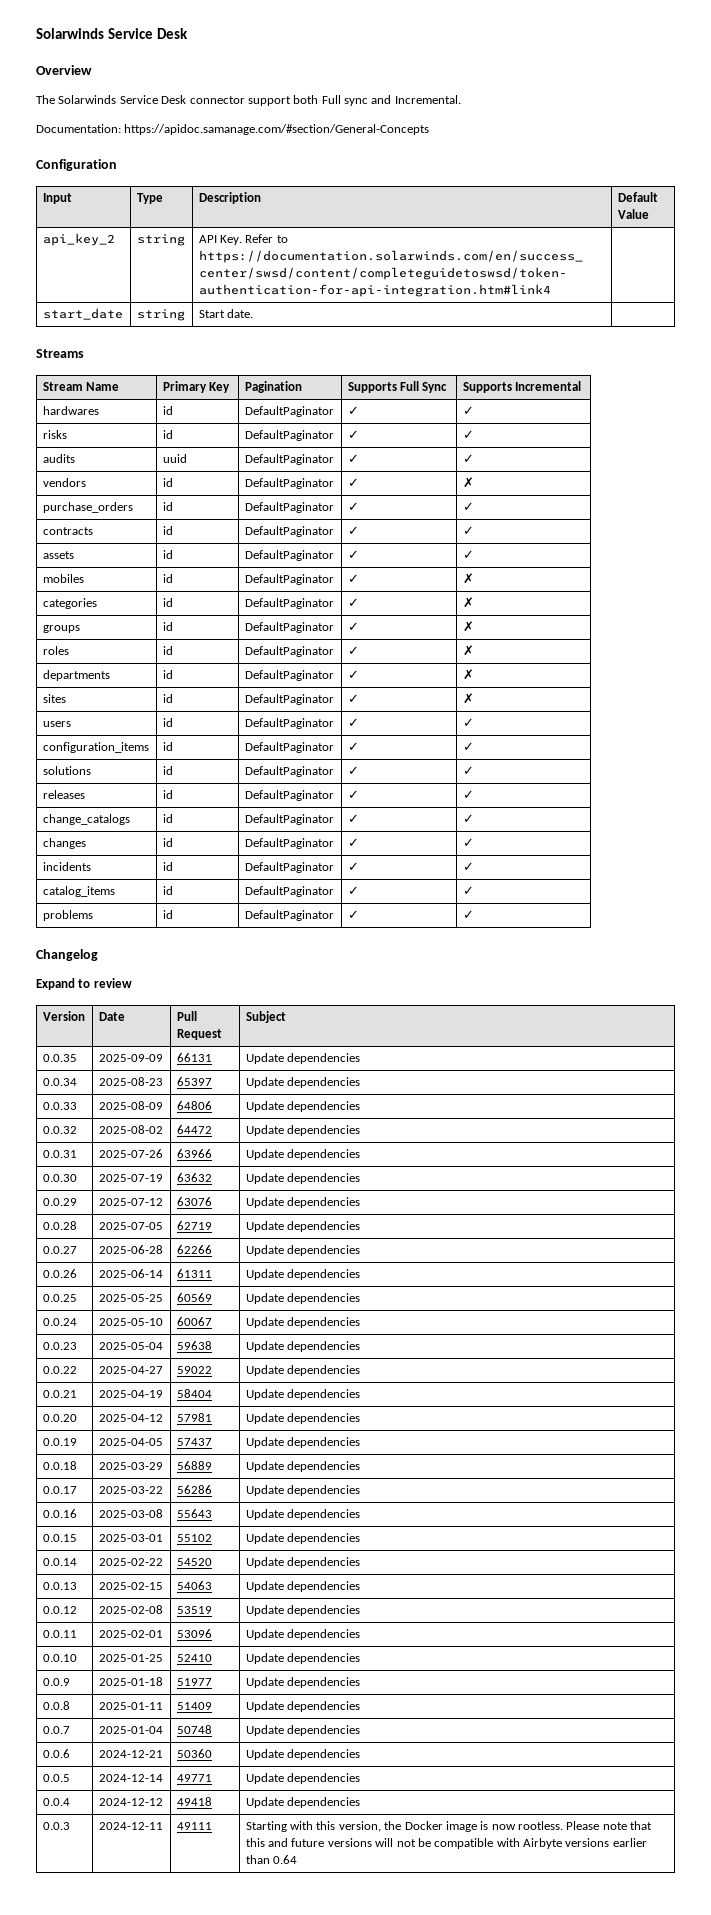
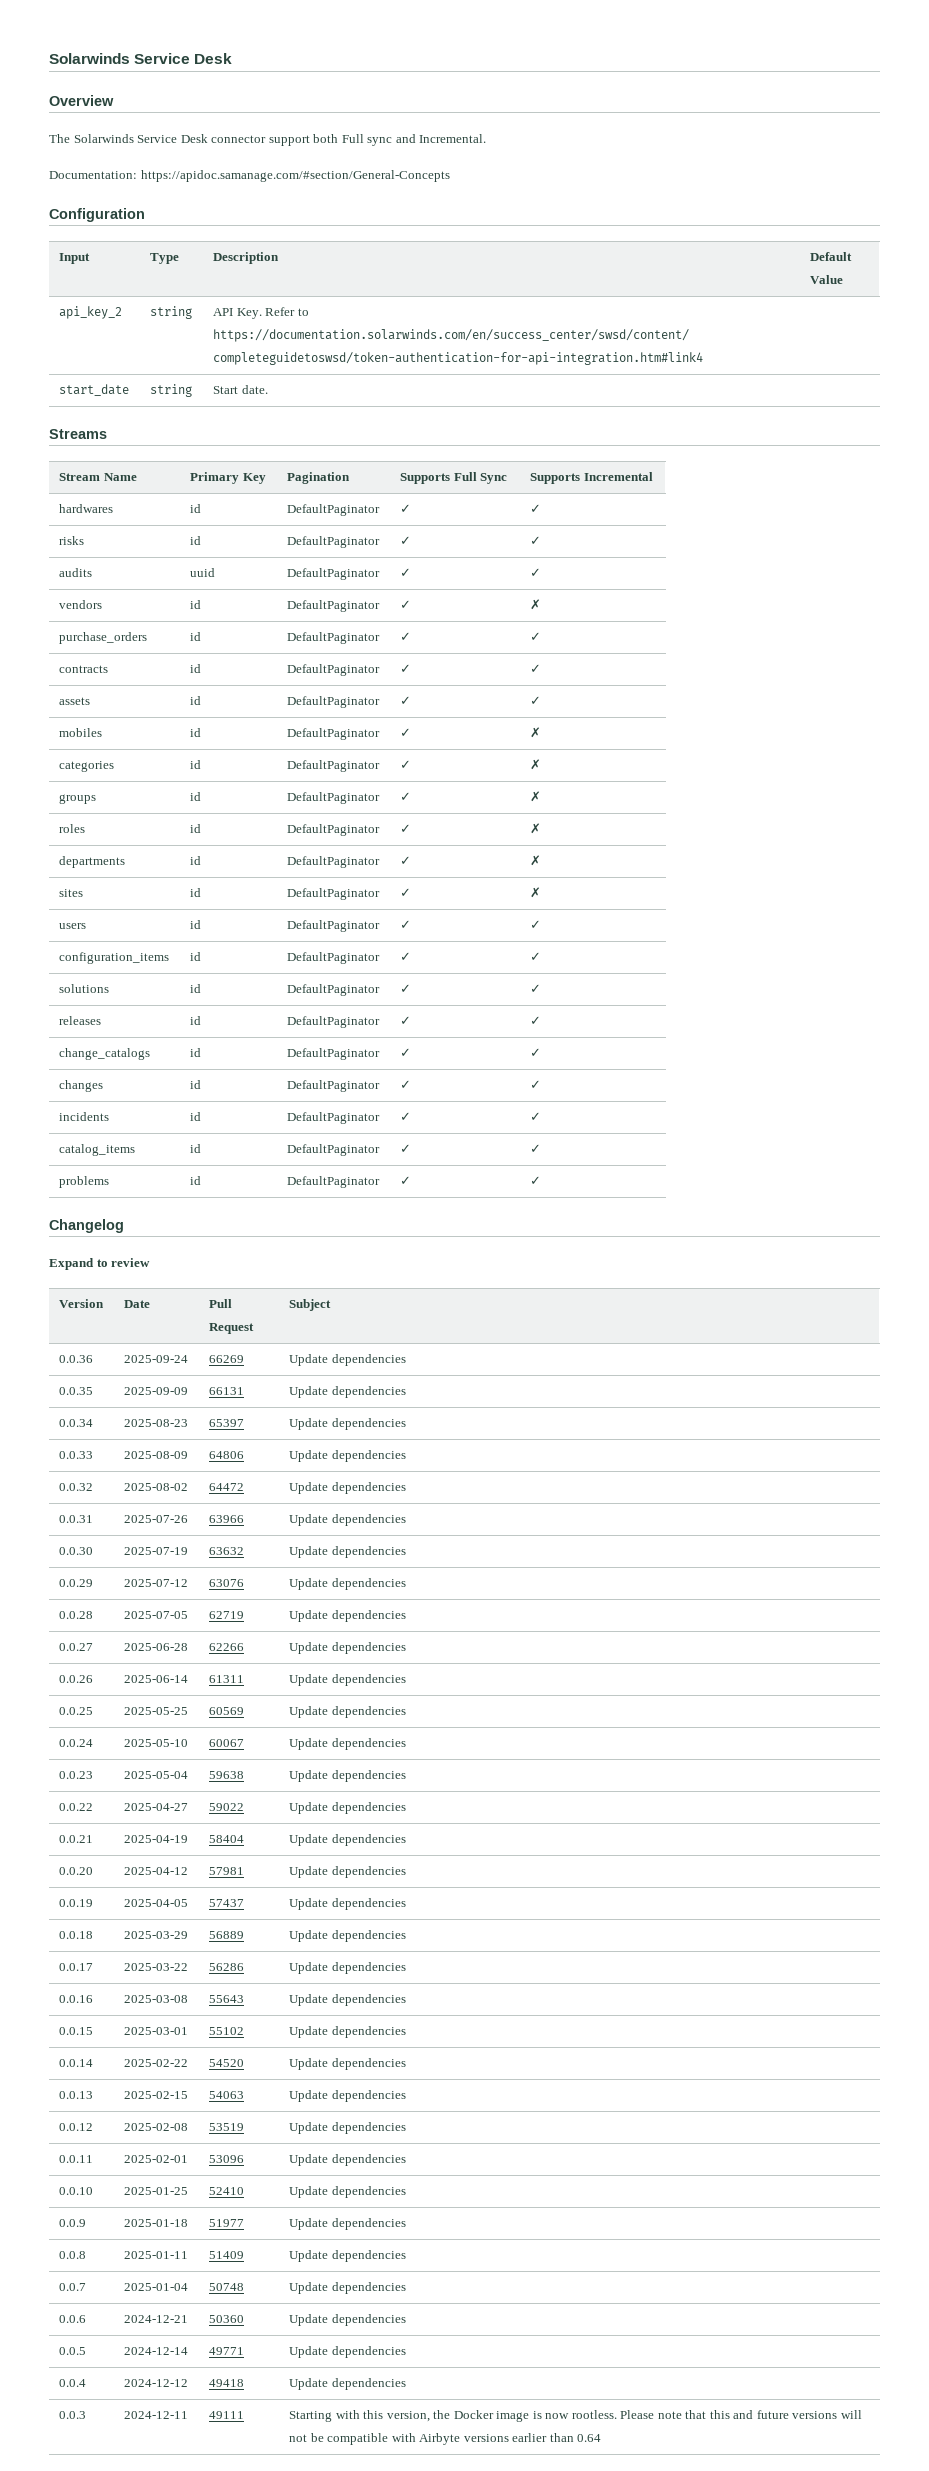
+ 0.0.36 | 2025-09-24 | 66269 | Update dependencies

